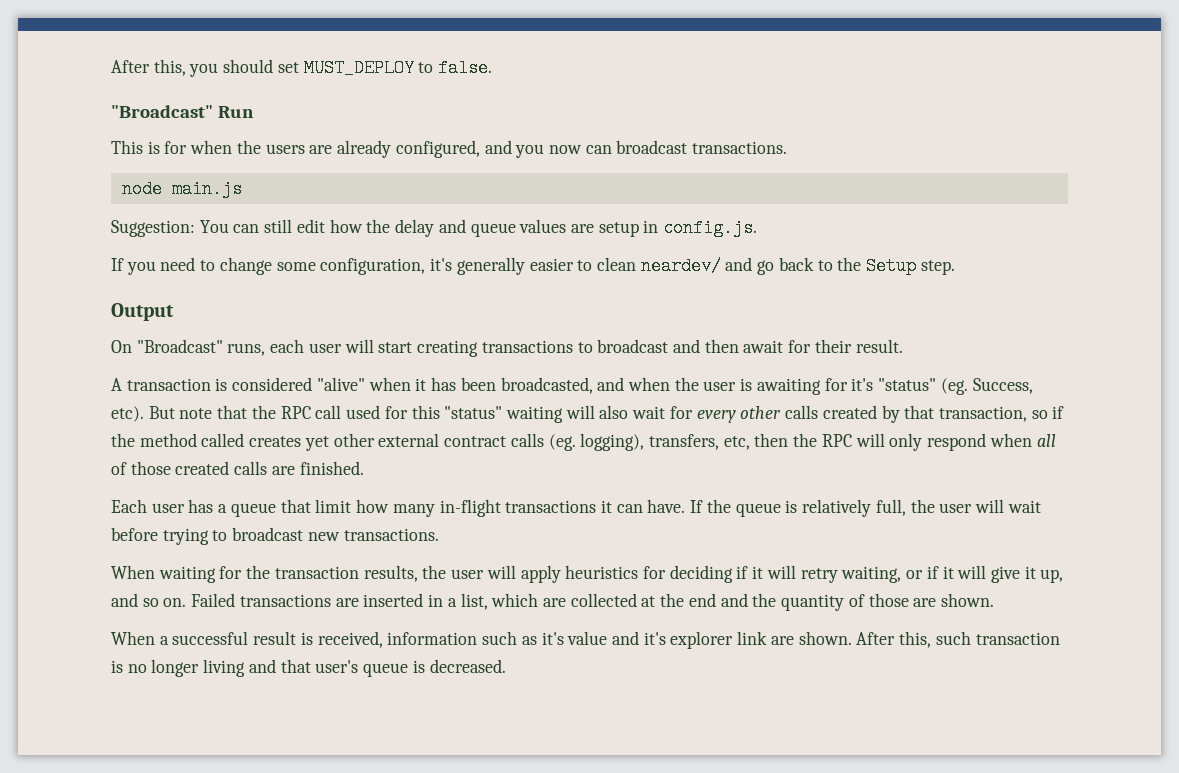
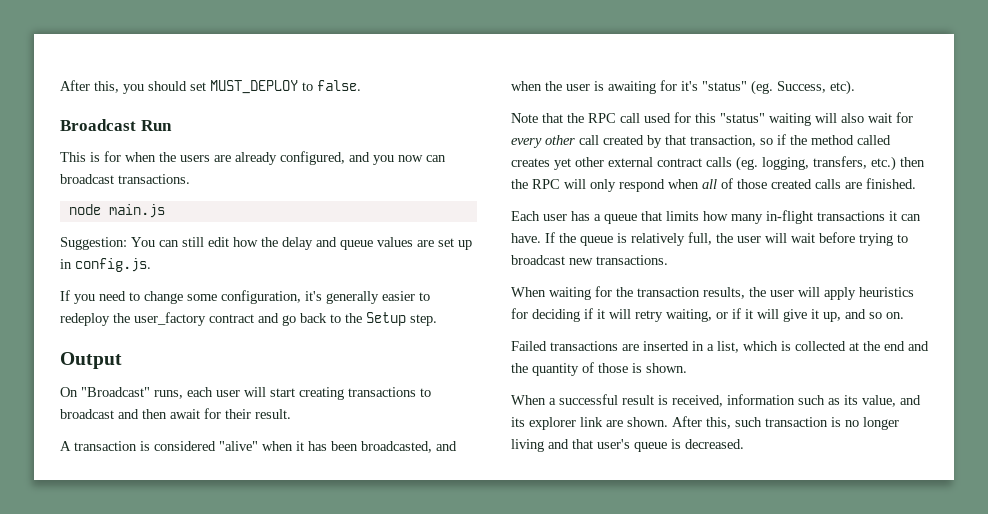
- "Broadcast" Run
+ Broadcast Run
- Suggestion: You can still edit how the delay and queue values are setup in config.js.
+ Suggestion: You can still edit how the delay and queue values are set up in config.js.
- If you need to change some configuration, it's generally easier to clean neardev/ and go back to the Setup step.
+ If you need to change some configuration, it's generally easier to redeploy the user_factory contract and go back to the Setup step.
- A transaction is considered "alive" when it has been broadcasted, and when the user is awaiting for it's "status" (eg. Success, etc). But note that the RPC call used for this "status" waiting will also wait for every other calls created by that transaction, so if the method called creates yet other external contract calls (eg. logging), transfers, etc, then the RPC will only respond when all of those created calls are finished.
+ A transaction is considered "alive" when it has been broadcasted, and when the user is awaiting for it's "status" (eg. Success, etc).
+ Note that the RPC call used for this "status" waiting will also wait for every other call created by that transaction, so if the method called creates yet other external contract calls (eg. logging, transfers, etc.) then the RPC will only respond when all of those created calls are finished.
- Each user has a queue that limit how many in-flight transactions it can have.
+ Each user has a queue that limits how many in-flight transactions it can have.
- When waiting for the transaction results, the user will apply heuristics for deciding if it will retry waiting, or if it will give it up, and so on. Failed transactions are inserted in a list, which are collected at the end and the quantity of those are shown.
+ When waiting for the transaction results, the user will apply heuristics for deciding if it will retry waiting, or if it will give it up, and so on.
+ Failed transactions are inserted in a list, which is collected at the end and the quantity of those is shown.
- When a successful result is received, information such as it's value and it's explorer link are shown.
+ When a successful result is received, information such as its value, and its explorer link are shown.

